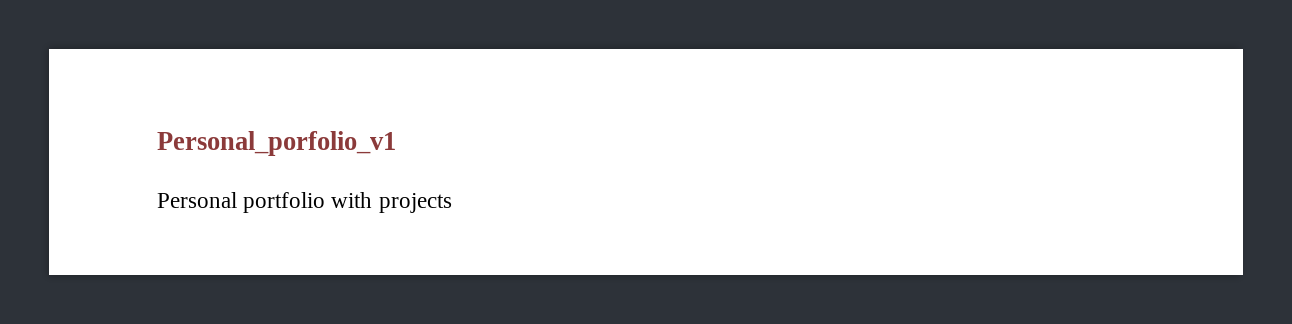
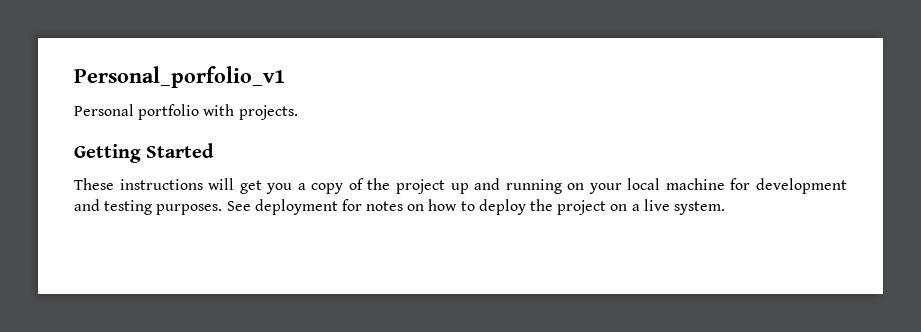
- Personal portfolio with projects
+ Personal portfolio with projects.
+ Getting Started
+ These instructions will get you a copy of the project up and running on your local machine for development and testing purposes. See deployment for notes on how to deploy the project on a live system.

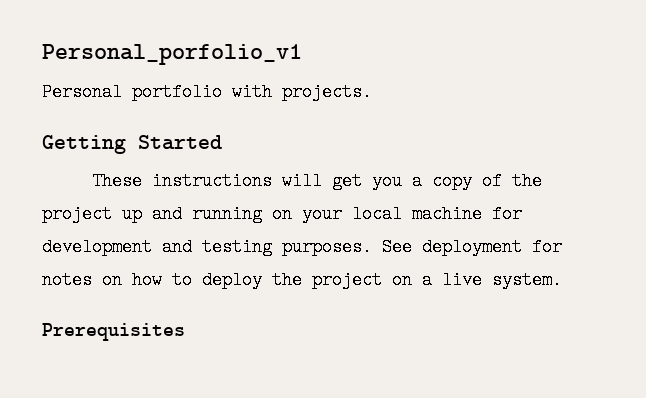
+ Prerequisites

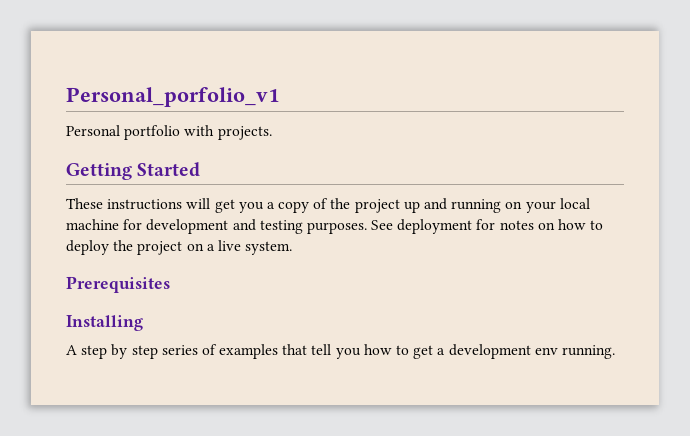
+ Installing
+ A step by step series of examples that tell you how to get a development env running.

